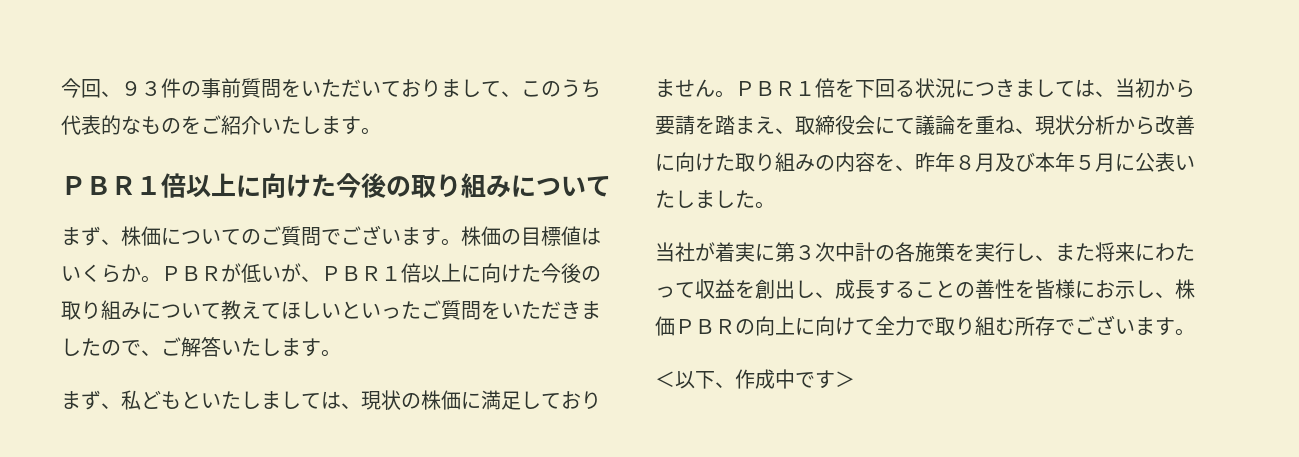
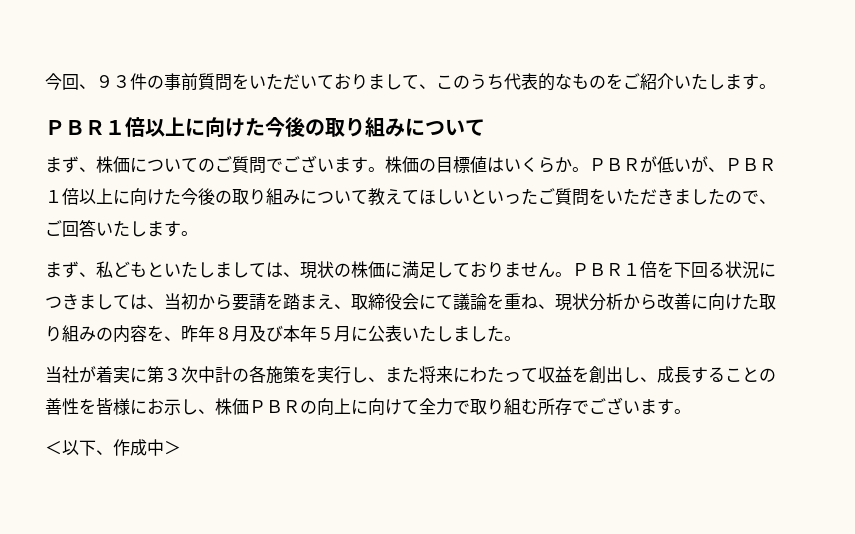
- ＰＢＲが低いが、ＰＢＲ１倍以上に向けた今後の取り組みについて教えてほしいといったご質問をいただきましたので、ご解答いたします。
+ ＰＢＲが低いが、ＰＢＲ１倍以上に向けた今後の取り組みについて教えてほしいといったご質問をいただきましたので、ご回答いたします。
- ＜以下、作成中です＞
+ ＜以下、作成中＞

